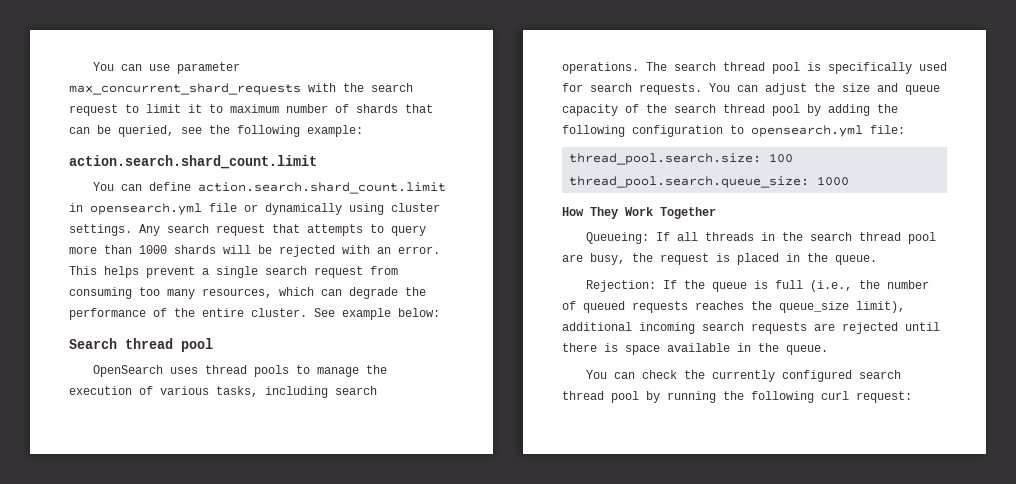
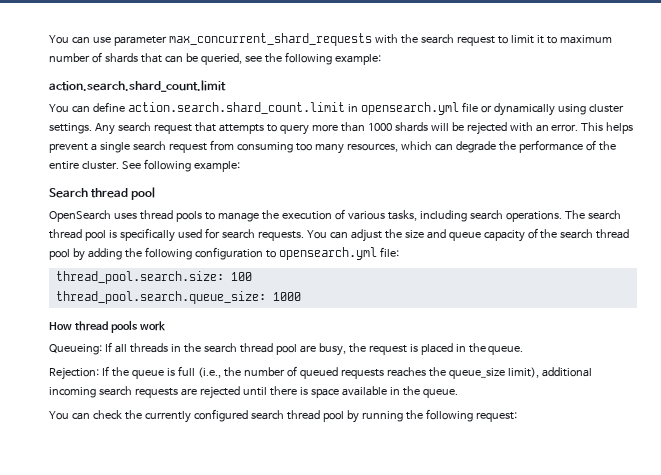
- See example below:
+ See following example:
- How They Work Together
+ How thread pools work
- You can check the currently configured search thread pool by running the following curl request:
+ You can check the currently configured search thread pool by running the following request:

